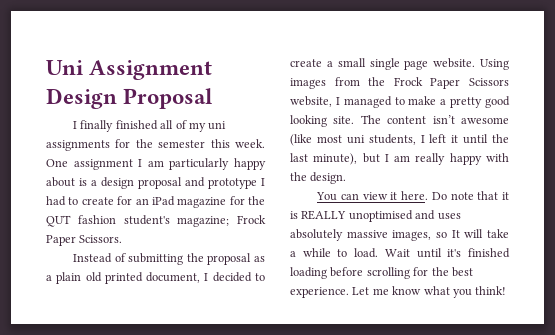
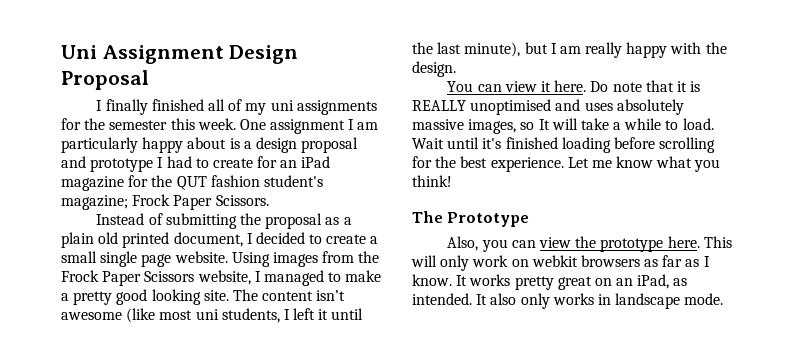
+ The Prototype
+ Also, you can view the prototype here. This will only work on webkit browsers as far as I know. It works pretty great on an iPad, as intended. It also only works in landscape mode.

